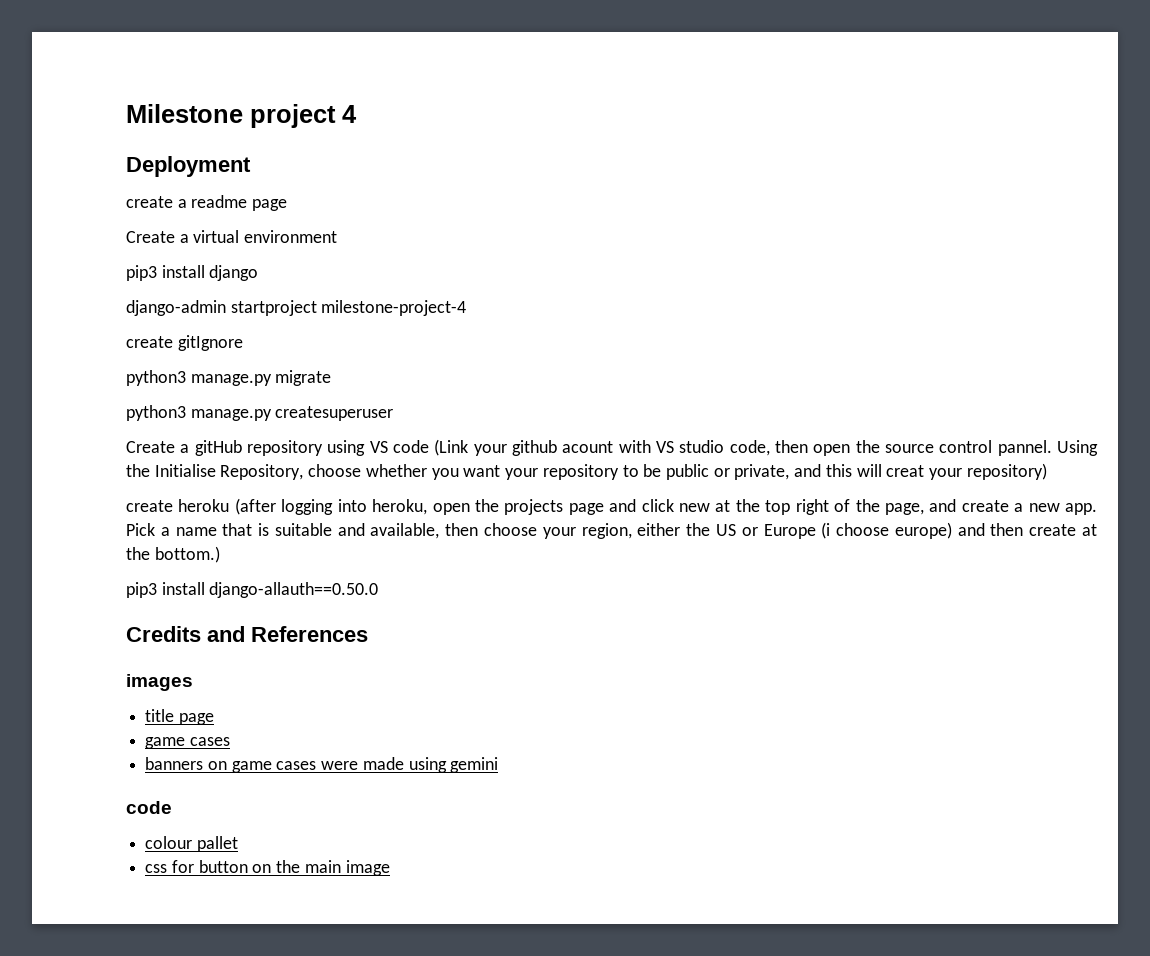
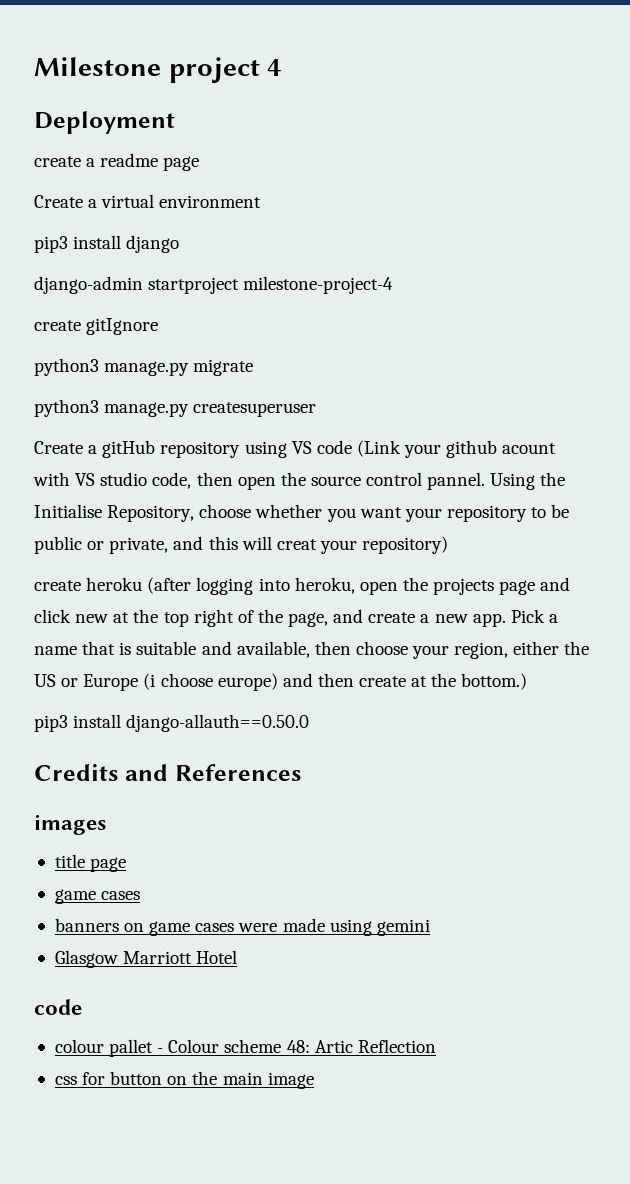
+ Glasgow Marriott Hotel
- colour pallet
+ colour pallet - Colour scheme 48: Artic Reflection

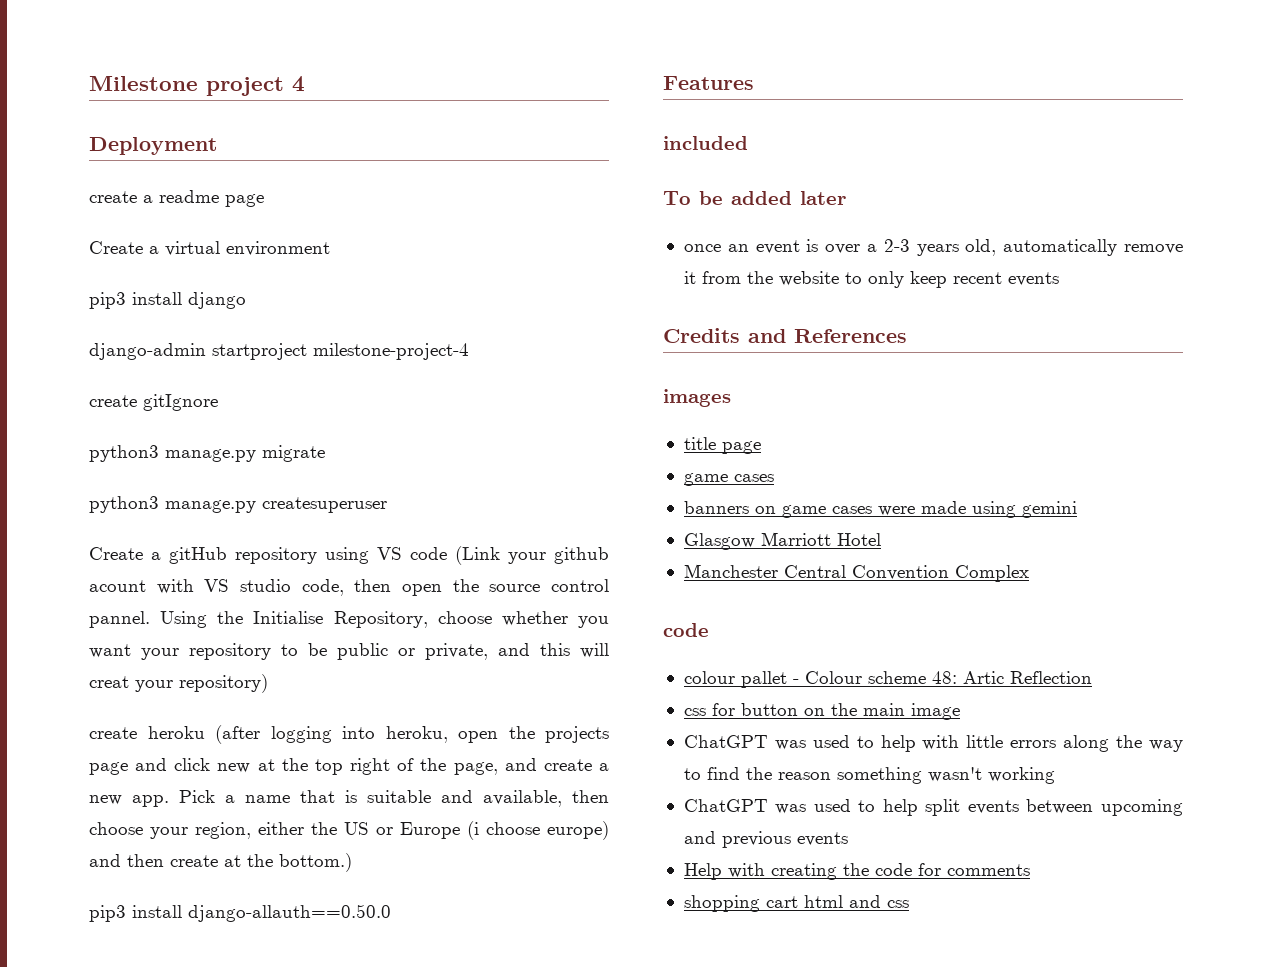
+ Features
+ included
+ To be added later
+ once an event is over a 2-3 years old, automatically remove it from the website to only keep recent events
+ Manchester Central Convention Complex
+ ChatGPT was used to help with little errors along the way to find the reason something wasn't working
+ ChatGPT was used to help split events between upcoming and previous events
+ Help with creating the code for comments
+ shopping cart html and css

